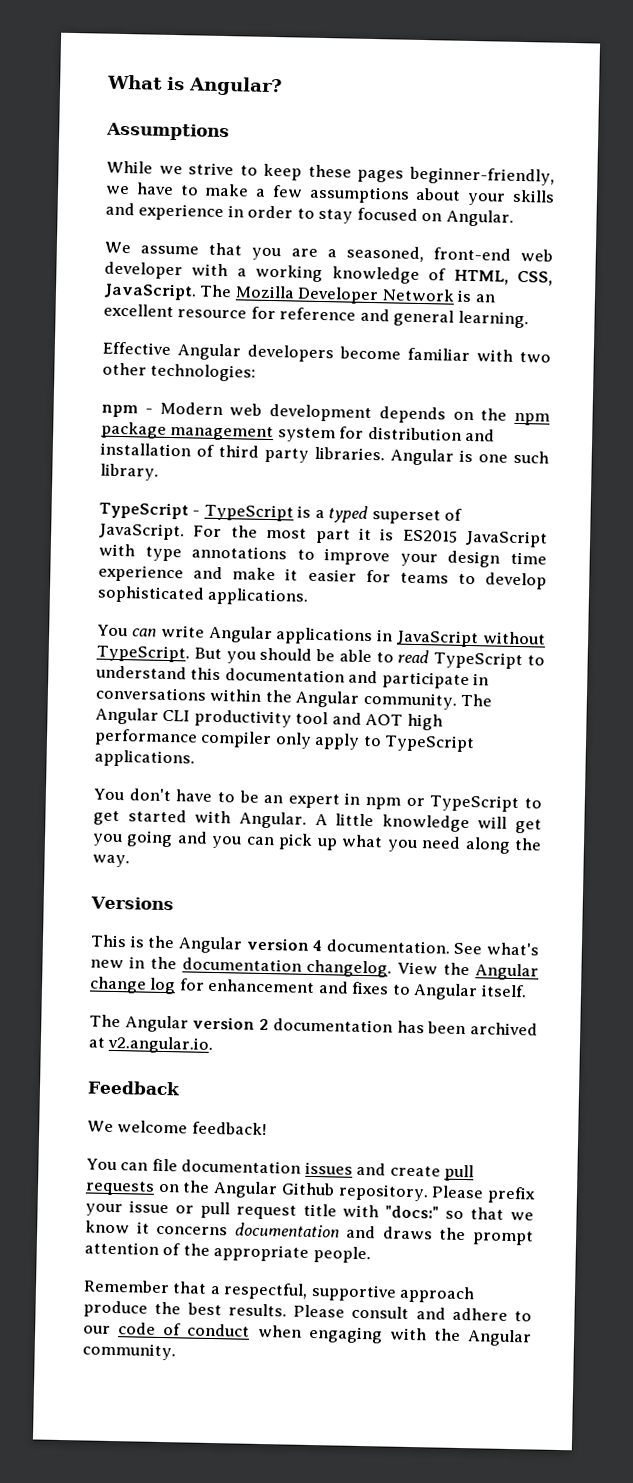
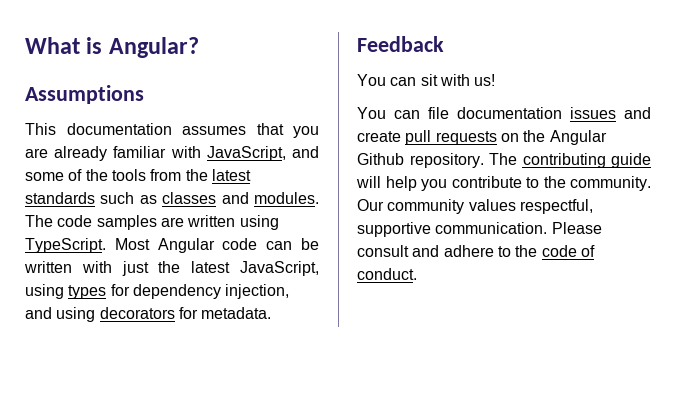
- While we strive to keep these pages beginner-friendly, we have to make a few assumptions about your skills and experience in order to stay focused on Angular.
- We assume that you are a seasoned, front-end web developer with a working knowledge of HTML, CSS, JavaScript. The Mozilla Developer Network is an excellent resource for reference and general learning.
- Effective Angular developers become familiar with two other technologies:
- npm - Modern web development depends on the npm package management system for distribution and installation of third party libraries. Angular is one such library.
- TypeScript - TypeScript is a typed superset of JavaScript. For the most part it is ES2015 JavaScript with type annotations to improve your design time experience and make it easier for teams to develop sophisticated applications.
- You can write Angular applications in JavaScript without TypeScript. But you should be able to read TypeScript to understand this documentation and participate in conversations within the Angular community. The Angular CLI productivity tool and AOT high performance compiler only apply to TypeScript applications.
- You don't have to be an expert in npm or TypeScript to get started with Angular. A little knowledge will get you going and you can pick up what you need along the way.
- Versions
- This is the Angular version 4 documentation. See what's new in the documentation changelog. View the Angular change log for enhancement and fixes to Angular itself.
- The Angular version 2 documentation has been archived at v2.angular.io.
+ This documentation assumes that you are already familiar with JavaScript, and some of the tools from the latest standards such as classes and modules. The code samples are written using TypeScript. Most Angular code can be written with just the latest JavaScript, using types for dependency injection, and using decorators for metadata.
  Feedback
- We welcome feedback!
+ You can sit with us!
- Please prefix your issue or pull request title with "docs:" so that we know it concerns documentation and draws the prompt attention of the appropriate people.
- Remember that a respectful, supportive approach produce the best results.
+ The contributing guide will help you contribute to the community. Our community values respectful, supportive communication.
- Please consult and adhere to our code of conduct when engaging with the Angular community.
+ Please consult and adhere to the code of conduct.

